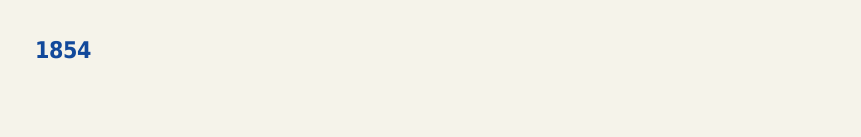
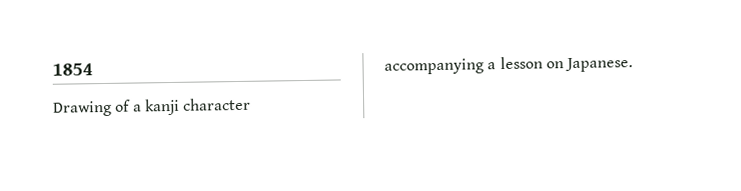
+ Drawing of a kanji character accompanying a lesson on Japanese.

